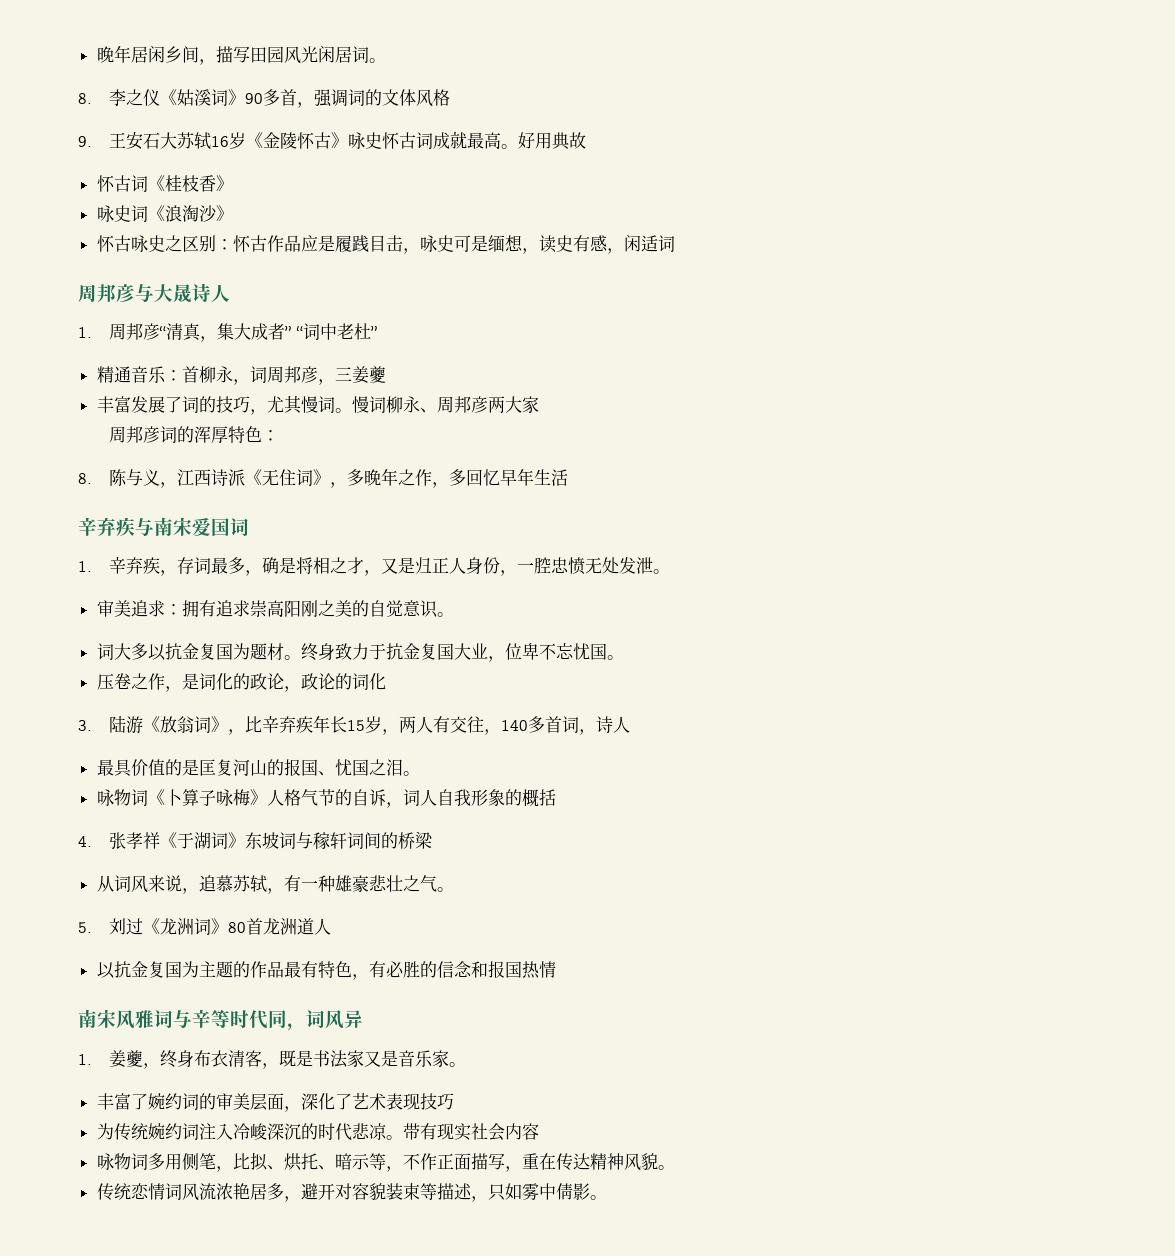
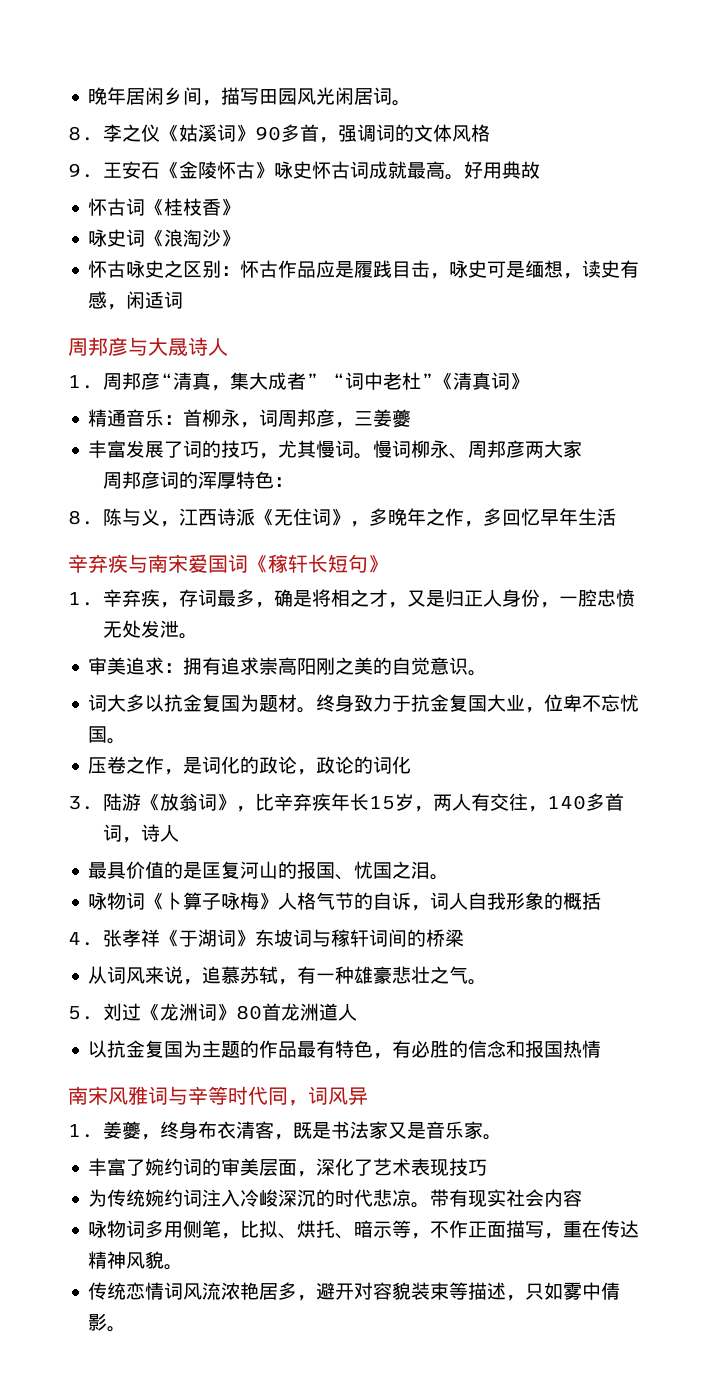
- 9.王安石大苏轼16岁《金陵怀古》咏史怀古词成就最高。
+ 9.王安石《金陵怀古》咏史怀古词成就最高。
- 1.周邦彦“清真，集大成者” “词中老杜”
+ 1.周邦彦“清真，集大成者” “词中老杜”《清真词》
- 辛弃疾与南宋爱国词
+ 辛弃疾与南宋爱国词《稼轩长短句》

